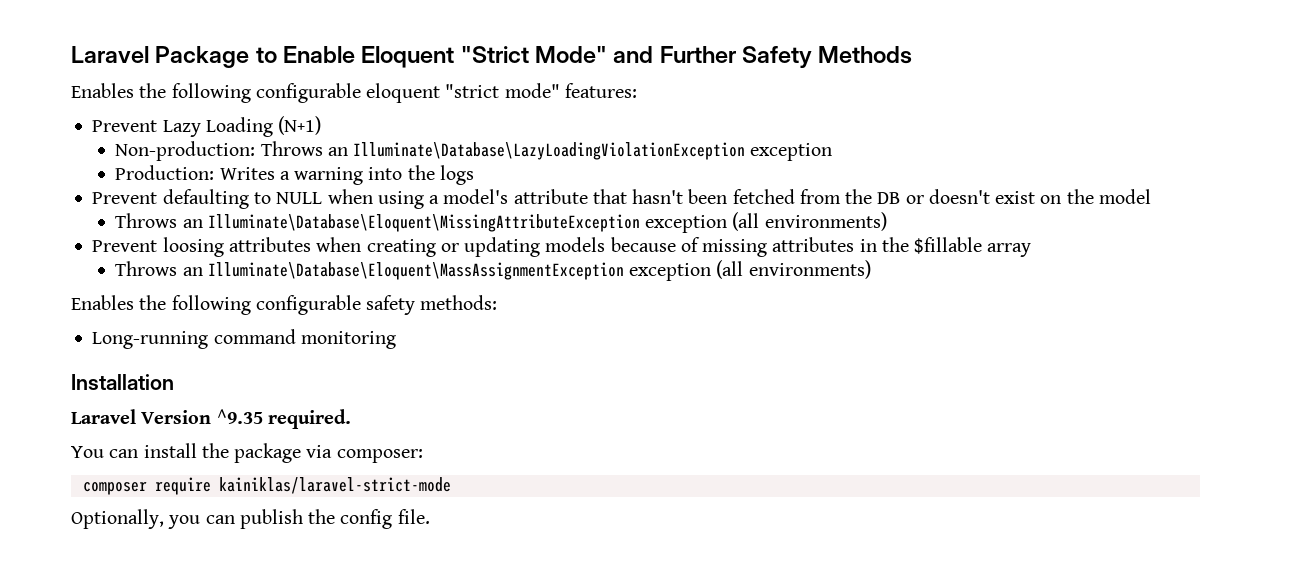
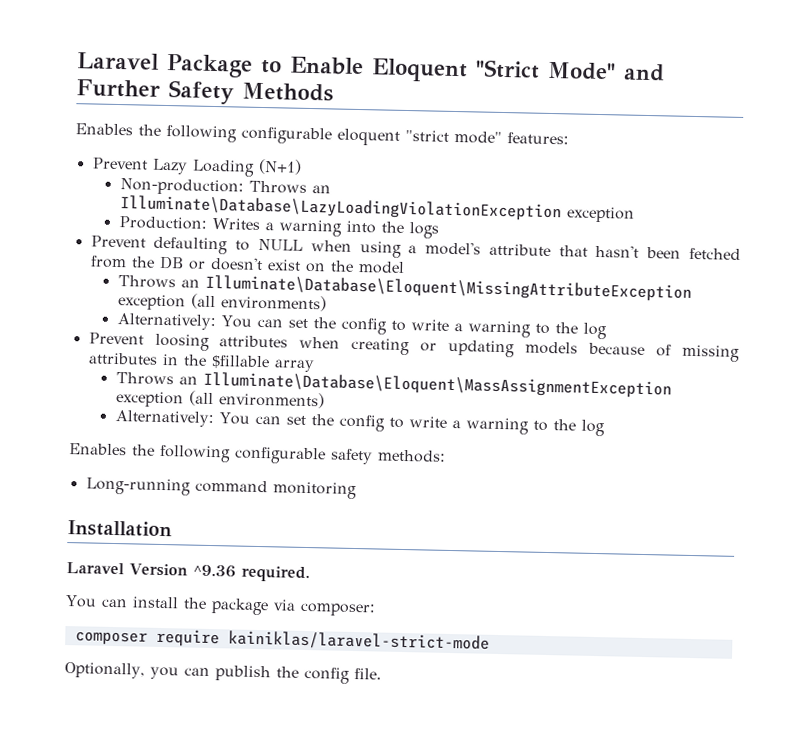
  Throws an Illuminate\Database\Eloquent\MissingAttributeException exception (all environments)
+ Alternatively: You can set the config to write a warning to the log
  Throws an Illuminate\Database\Eloquent\MassAssignmentException exception (all environments)
+ Alternatively: You can set the config to write a warning to the log
- Laravel Version ^9.35 required.
+ Laravel Version ^9.36 required.

